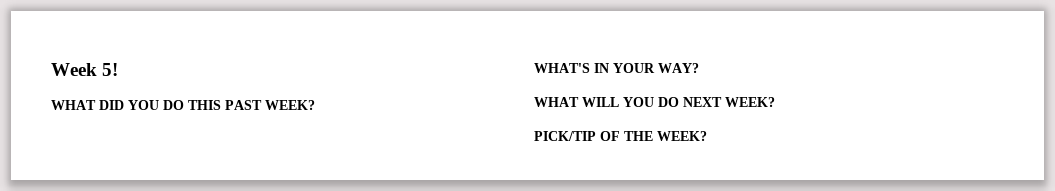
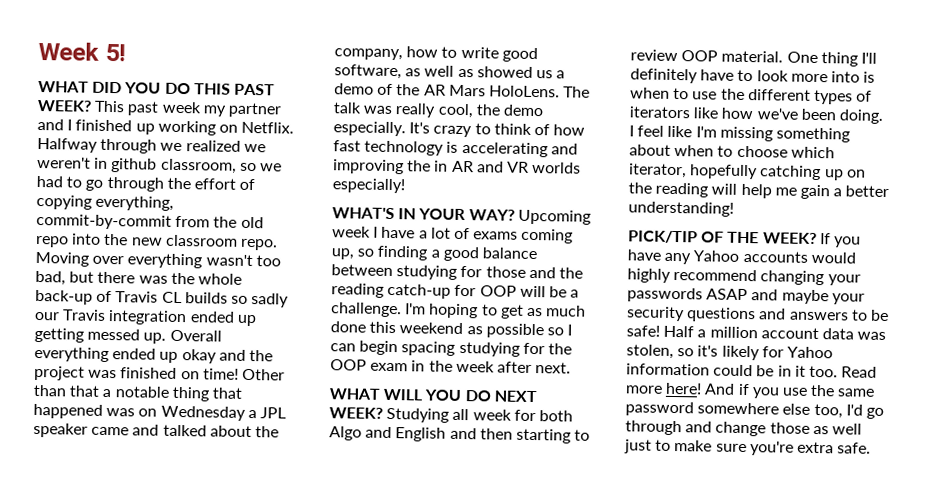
- WHAT DID YOU DO THIS PAST WEEK?
- WHAT'S IN YOUR WAY?
+ WHAT DID YOU DO THIS PAST WEEK? This past week my partner and I finished up working on Netflix. Halfway through we realized we weren't in github classroom, so we had to go through the effort of copying everything, commit-by-commit from the old repo into the new classroom repo. Moving over everything wasn't too bad, but there was the whole back-up of Travis CL builds so sadly our Travis integration ended up getting messed up. Overall everything ended up okay and the project was finished on time! Other than that a notable thing that happened was on Wednesday a JPL speaker came and talked about the company, how to write good software, as well as showed us a demo of the AR Mars HoloLens. The talk was really cool, the demo especially. It's crazy to think of how fast technology is accelerating and improving the in AR and VR worlds especially!
+ WHAT'S IN YOUR WAY? Upcoming week I have a lot of exams coming up, so finding a good balance between studying for those and the reading catch-up for OOP will be a challenge. I'm hoping to get as much done this weekend as possible so I can begin spacing studying for the OOP exam in the week after next.
- WHAT WILL YOU DO NEXT WEEK?
- PICK/TIP OF THE WEEK?
+ WHAT WILL YOU DO NEXT WEEK? Studying all week for both Algo and English and then starting to review OOP material. One thing I'll definitely have to look more into is when to use the different types of iterators like how we've been doing. I feel like I'm missing something about when to choose which iterator, hopefully catching up on the reading will help me gain a better understanding!
+ PICK/TIP OF THE WEEK? If you have any Yahoo accounts would highly recommend changing your passwords ASAP and maybe your security questions and answers to be safe! Half a million account data was stolen, so it's likely for Yahoo information could be in it too. Read more here! And if you use the same password somewhere else too, I'd go through and change those as well just to make sure you're extra safe.

